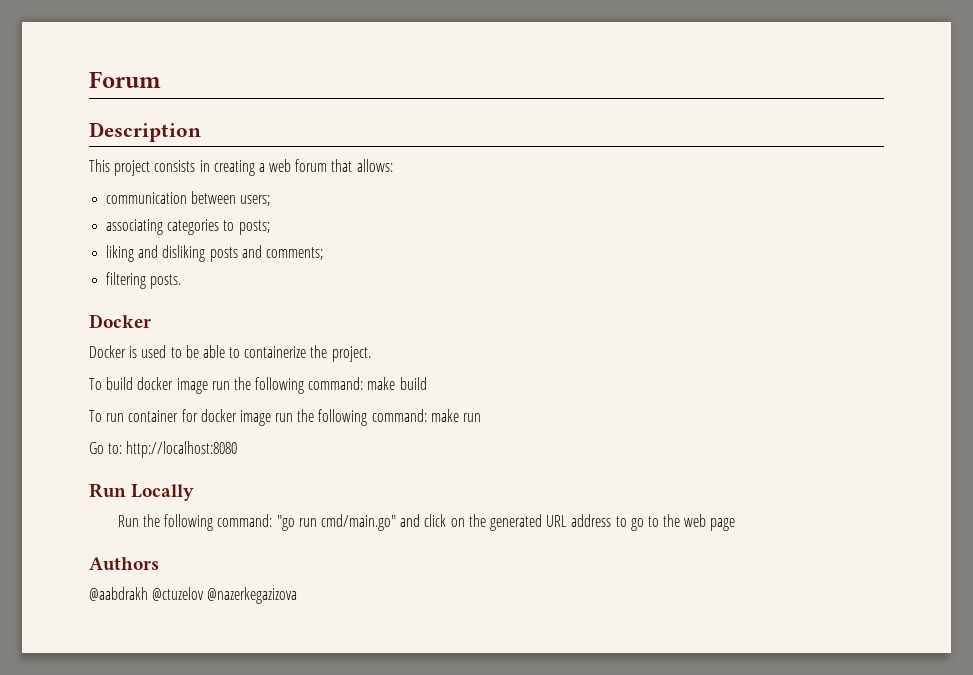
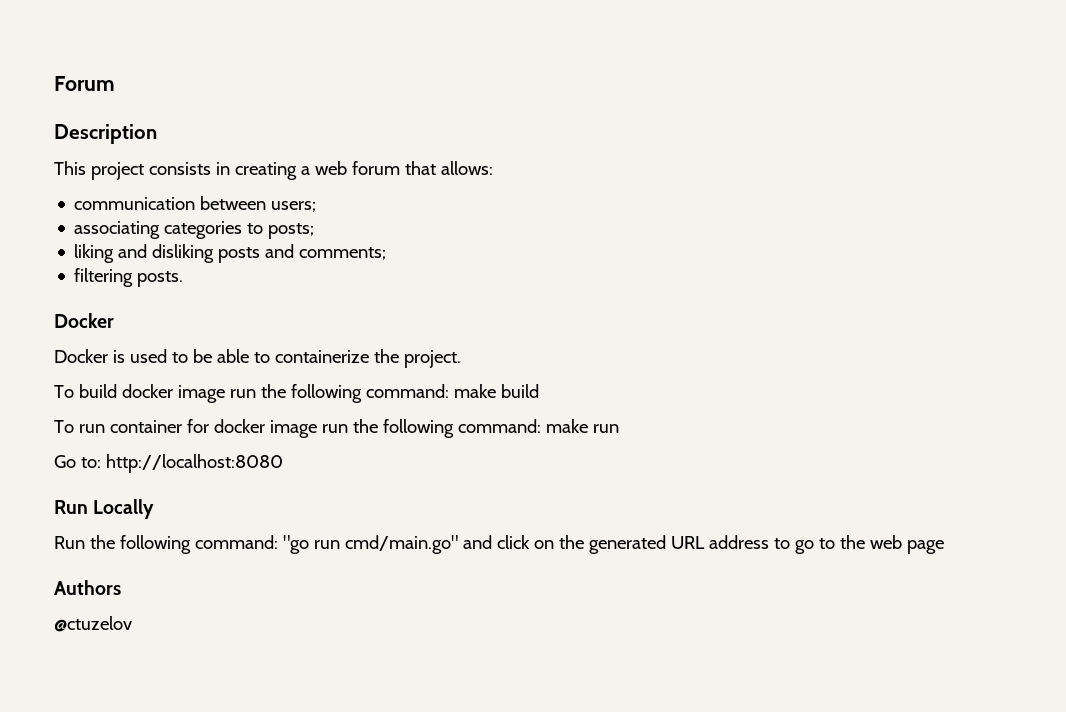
- @aabdrakh @ctuzelov @nazerkegazizova
+ @ctuzelov

